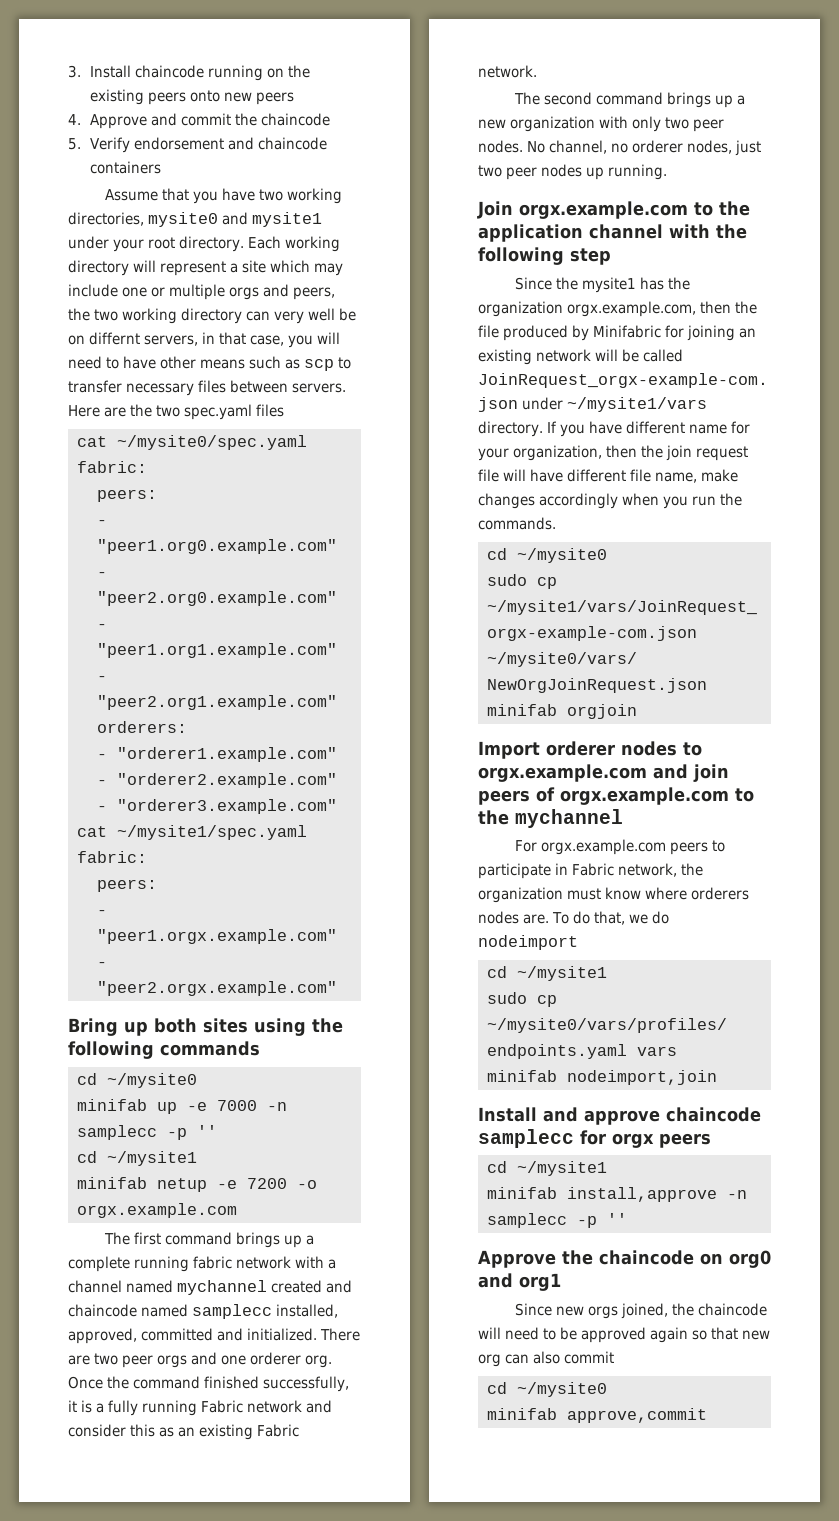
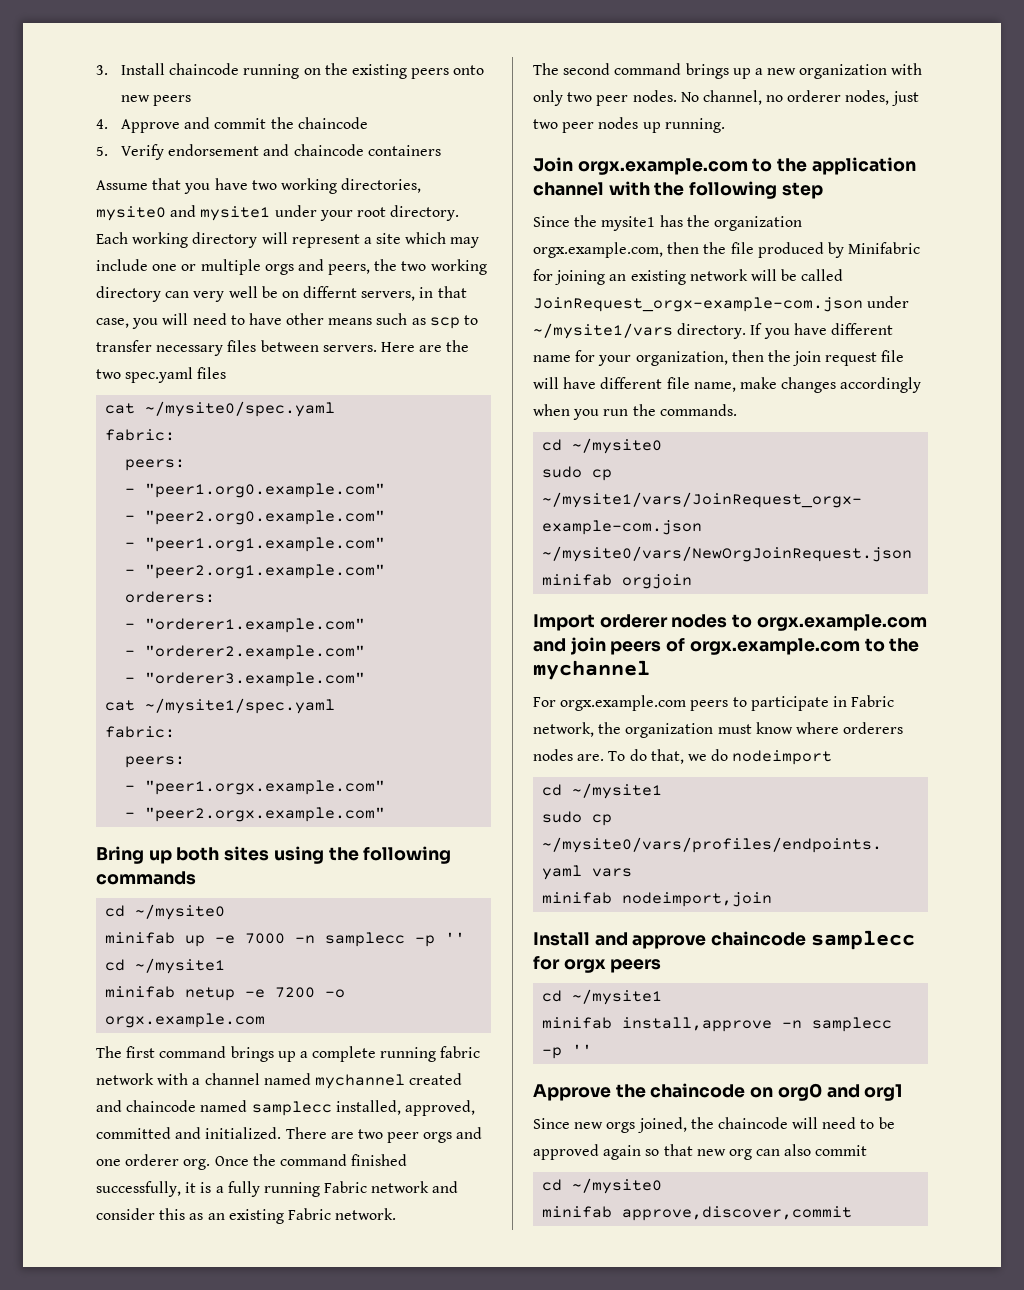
- minifab approve,commit
+ minifab approve,discover,commit

